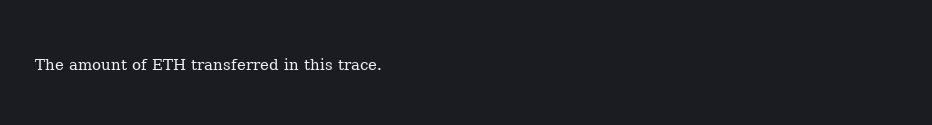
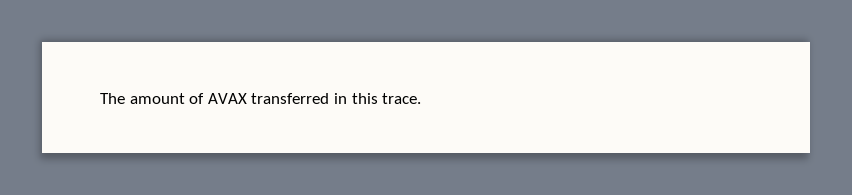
- The amount of ETH transferred in this trace.
+ The amount of AVAX transferred in this trace.

